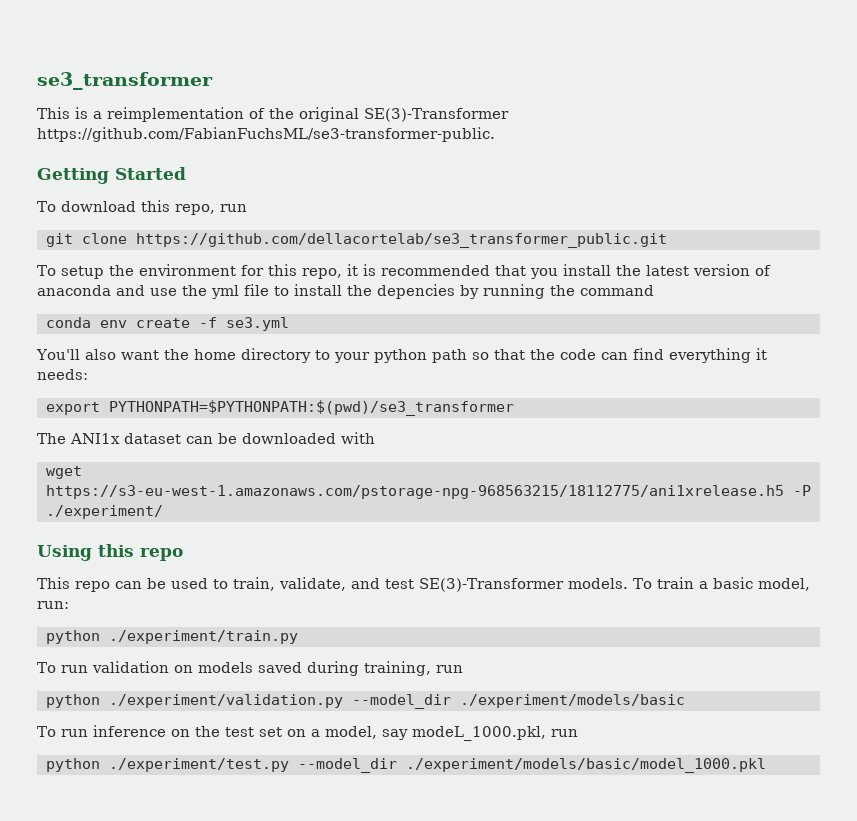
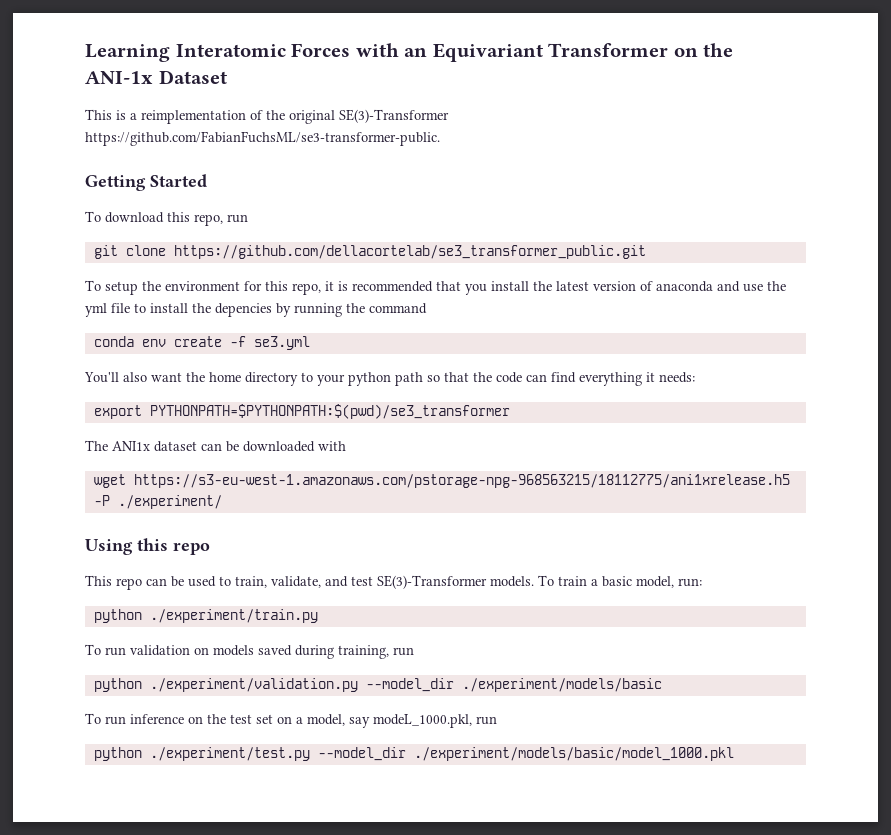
- se3_transformer
+ Learning Interatomic Forces with an Equivariant Transformer on the ANI-1x Dataset

